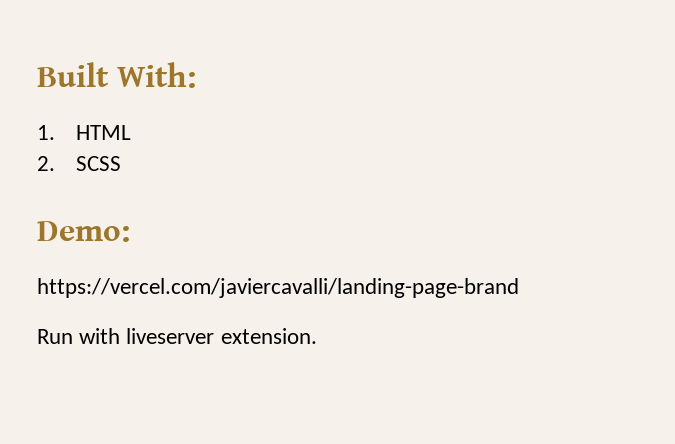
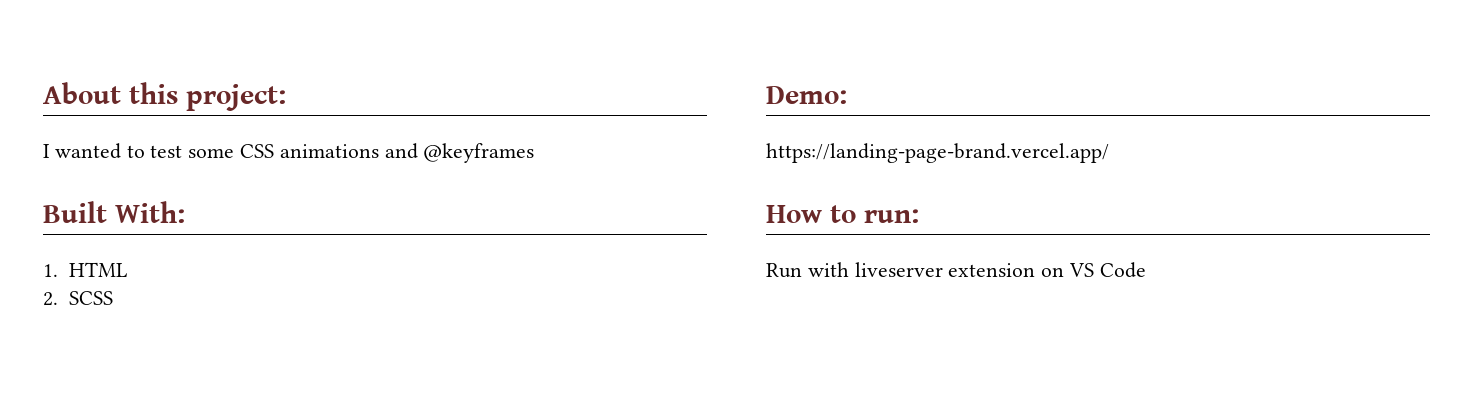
+ About this project:
+ I wanted to test some CSS animations and @keyframes
- https://vercel.com/javiercavalli/landing-page-brand
+ https://landing-page-brand.vercel.app/
+ How to run:
- Run with liveserver extension.
+ Run with liveserver extension on VS Code

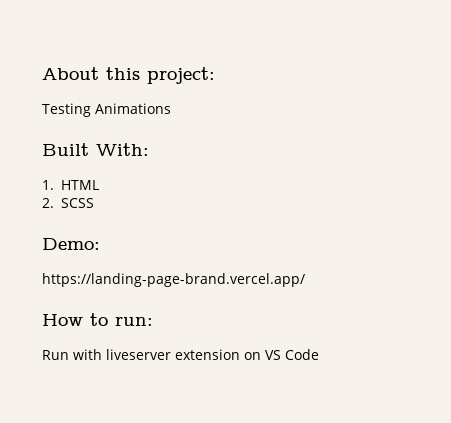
- I wanted to test some CSS animations and @keyframes
+ Testing Animations

